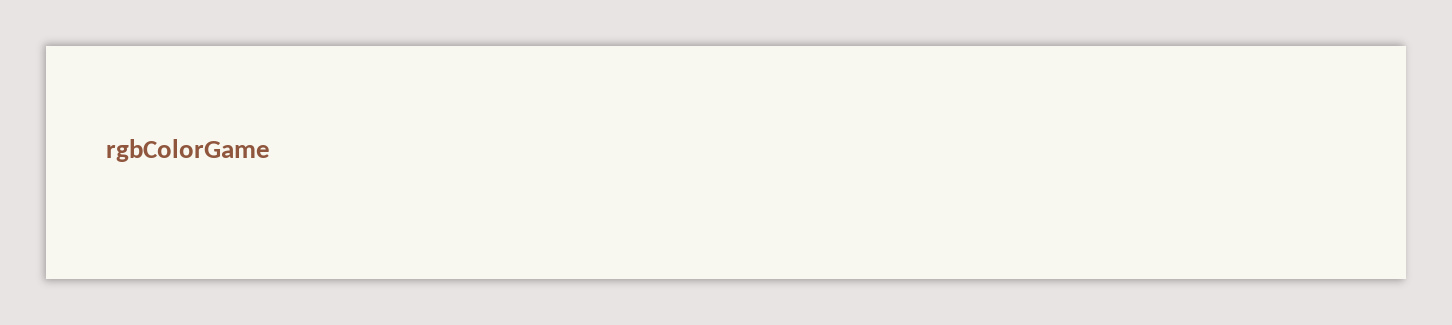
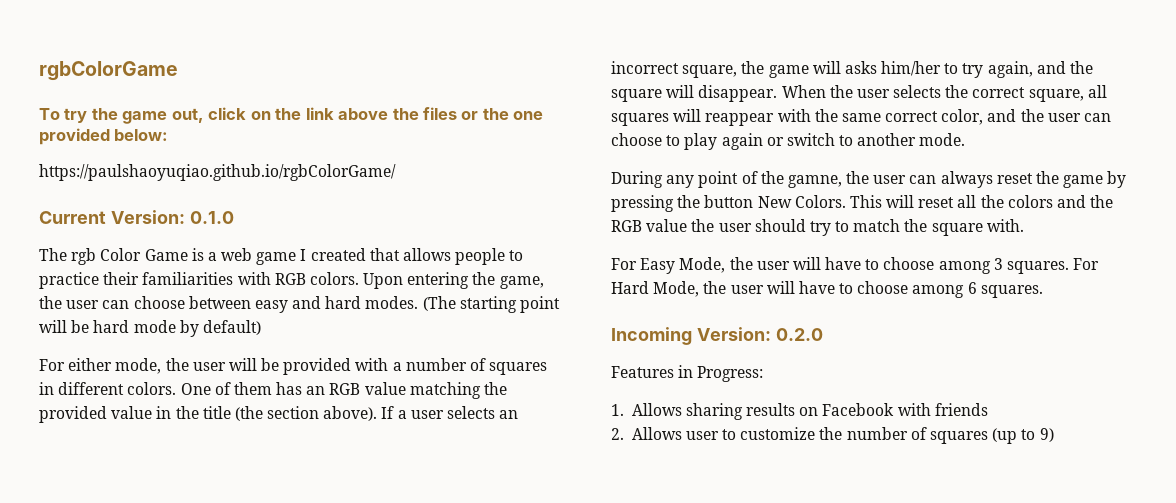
+ To try the game out, click on the link above the files or the one provided below:
+ https://paulshaoyuqiao.github.io/rgbColorGame/
+ Current Version: 0.1.0
+ The rgb Color Game is a web game I created that allows people to practice their familiarities with RGB colors. Upon entering the game, the user can choose between easy and hard modes. (The starting point will be hard mode by default)
+ For either mode, the user will be provided with a number of squares in different colors. One of them has an RGB value matching the provided value in the title (the section above). If a user selects an incorrect square, the game will asks him/her to try again, and the square will disappear. When the user selects the correct square, all squares will reappear with the same correct color, and the user can choose to play again or switch to another mode.
+ During any point of the gamne, the user can always reset the game by pressing the button New Colors. This will reset all the colors and the RGB value the user should try to match the square with.
+ For Easy Mode, the user will have to choose among 3 squares. For Hard Mode, the user will have to choose among 6 squares.
+ Incoming Version: 0.2.0
+ Features in Progress:
+ 1. Allows sharing results on Facebook with friends
+ 2. Allows user to customize the number of squares (up to 9)

